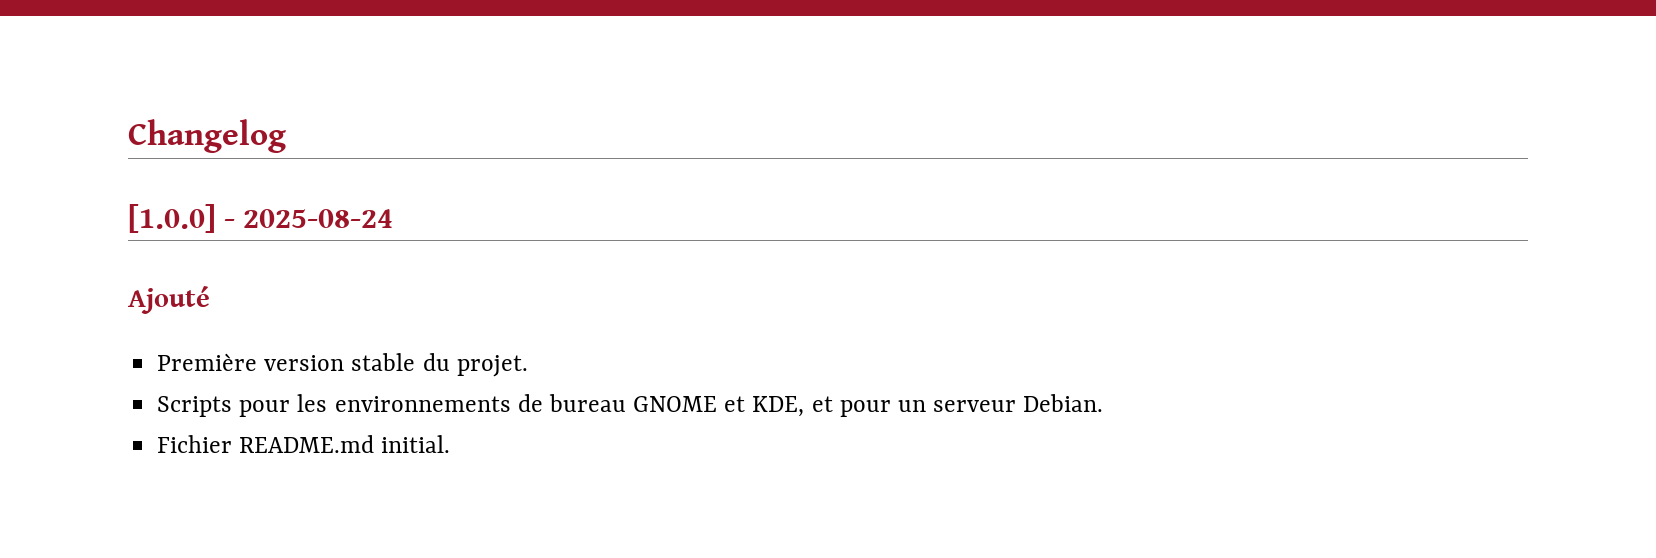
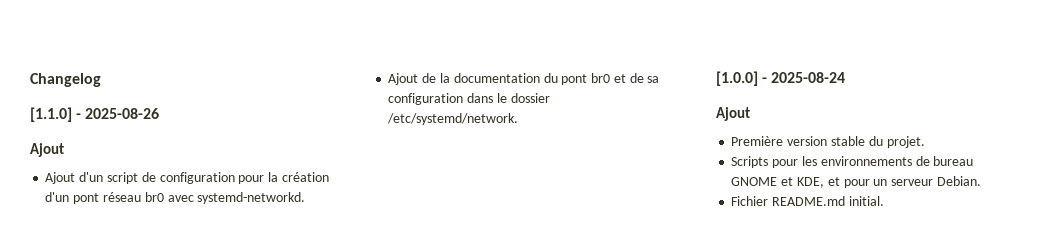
+ [1.1.0] - 2025-08-26
+ Ajout
+ Ajout d'un script de configuration pour la création d'un pont réseau br0 avec systemd-networkd.
+ Ajout de la documentation du pont br0 et de sa configuration dans le dossier /etc/systemd/network.
  [1.0.0] - 2025-08-24
- Ajouté
+ Ajout

